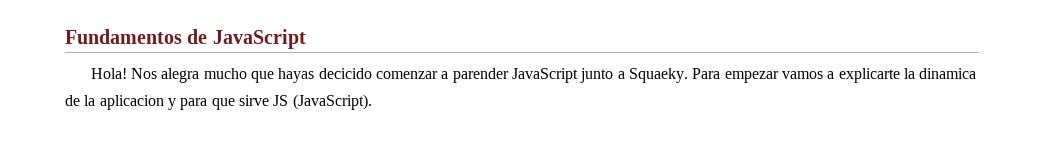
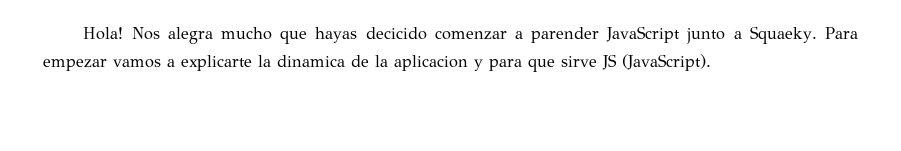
- Fundamentos de JavaScript

